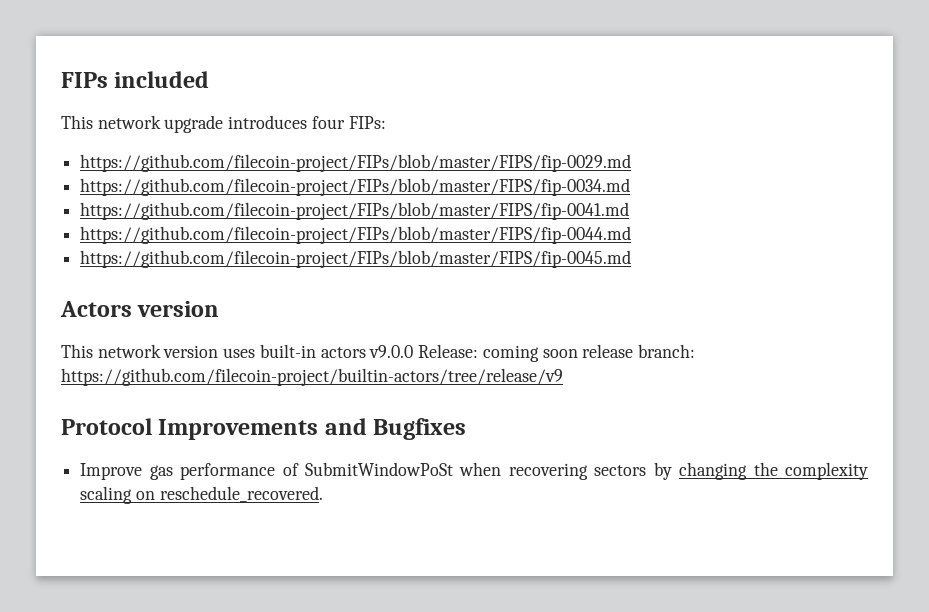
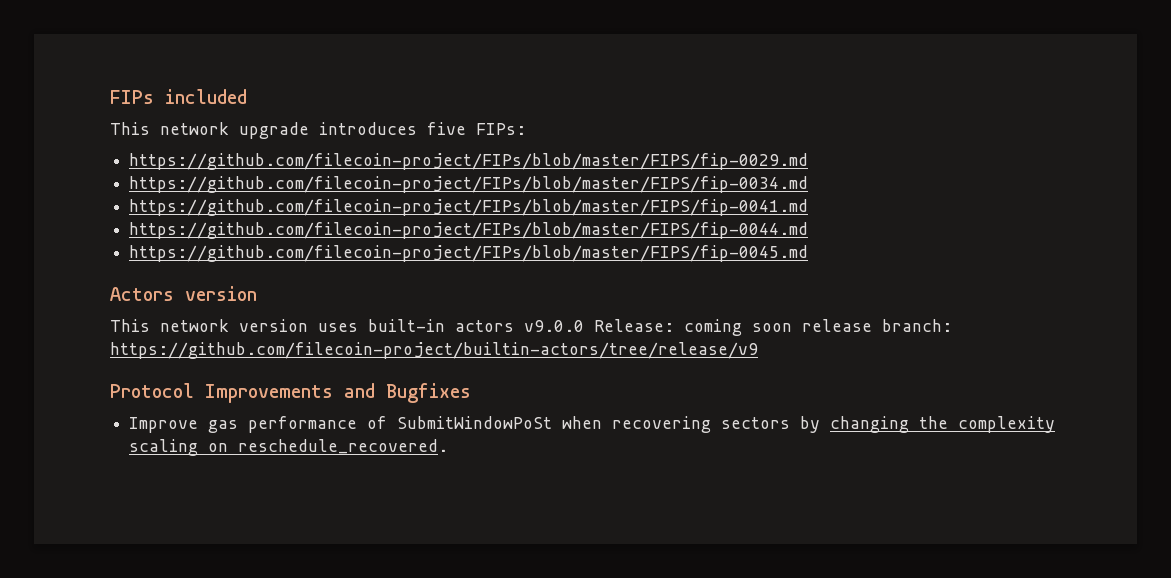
- This network upgrade introduces four FIPs:
+ This network upgrade introduces five FIPs:

